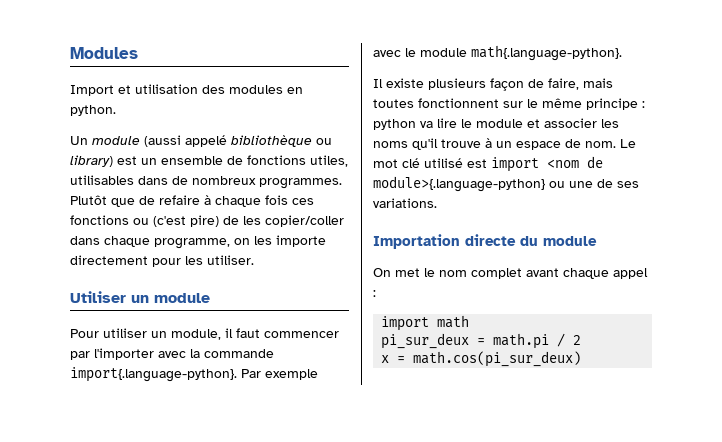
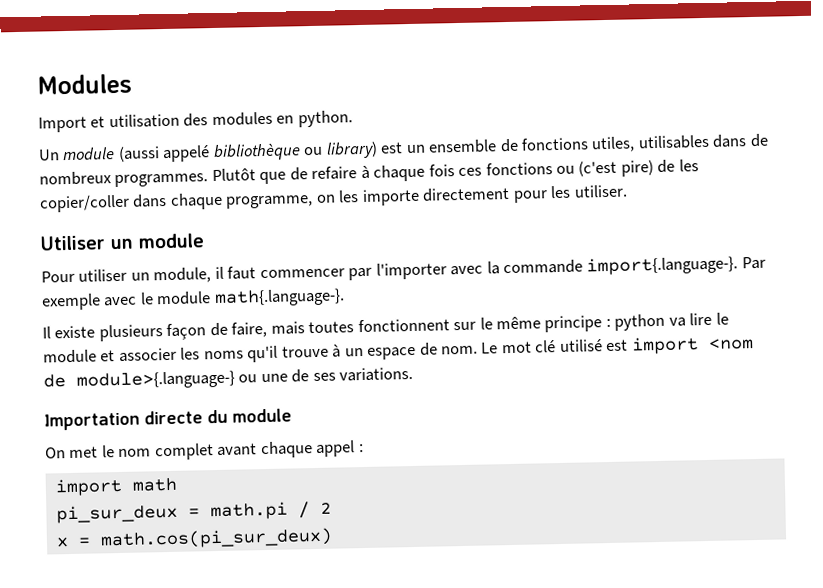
- Pour utiliser un module, il faut commencer par l'importer avec la commande import{.language-python}. Par exemple avec le module math{.language-python}.
+ Pour utiliser un module, il faut commencer par l'importer avec la commande import{.language-}. Par exemple avec le module math{.language-}.
- Le mot clé utilisé est import <nom de module>{.language-python} ou une de ses variations.
+ Le mot clé utilisé est import <nom de module>{.language-} ou une de ses variations.

